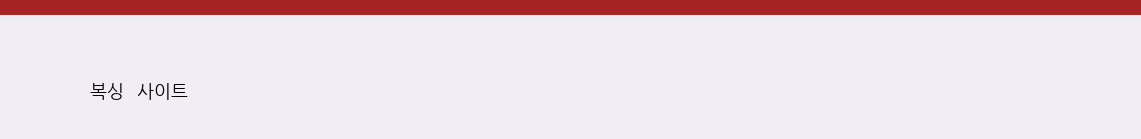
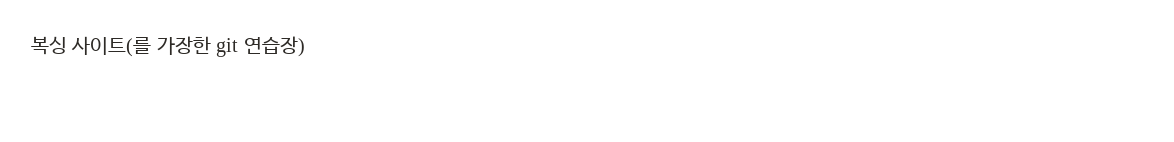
- 복싱 사이트
+ 복싱 사이트(를 가장한 git 연습장)

